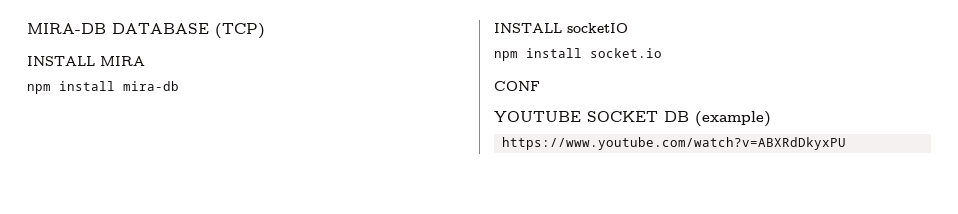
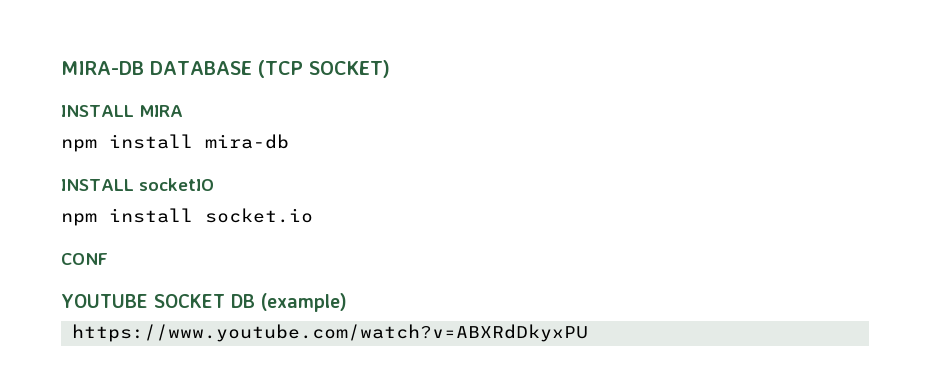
- MIRA-DB DATABASE (TCP)
+ MIRA-DB DATABASE (TCP SOCKET)

